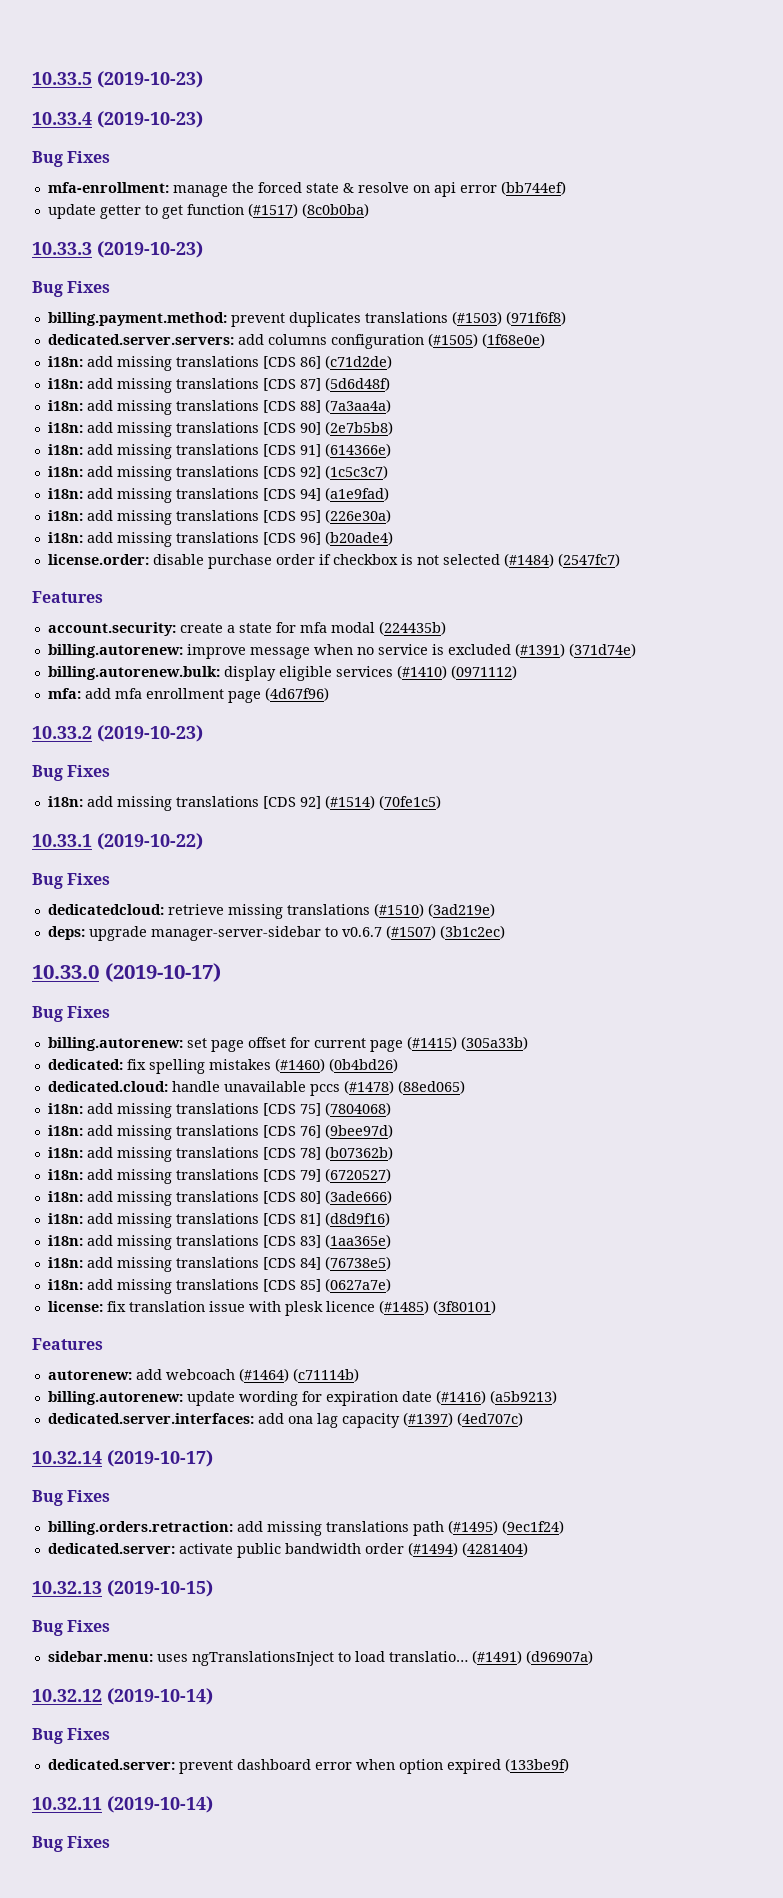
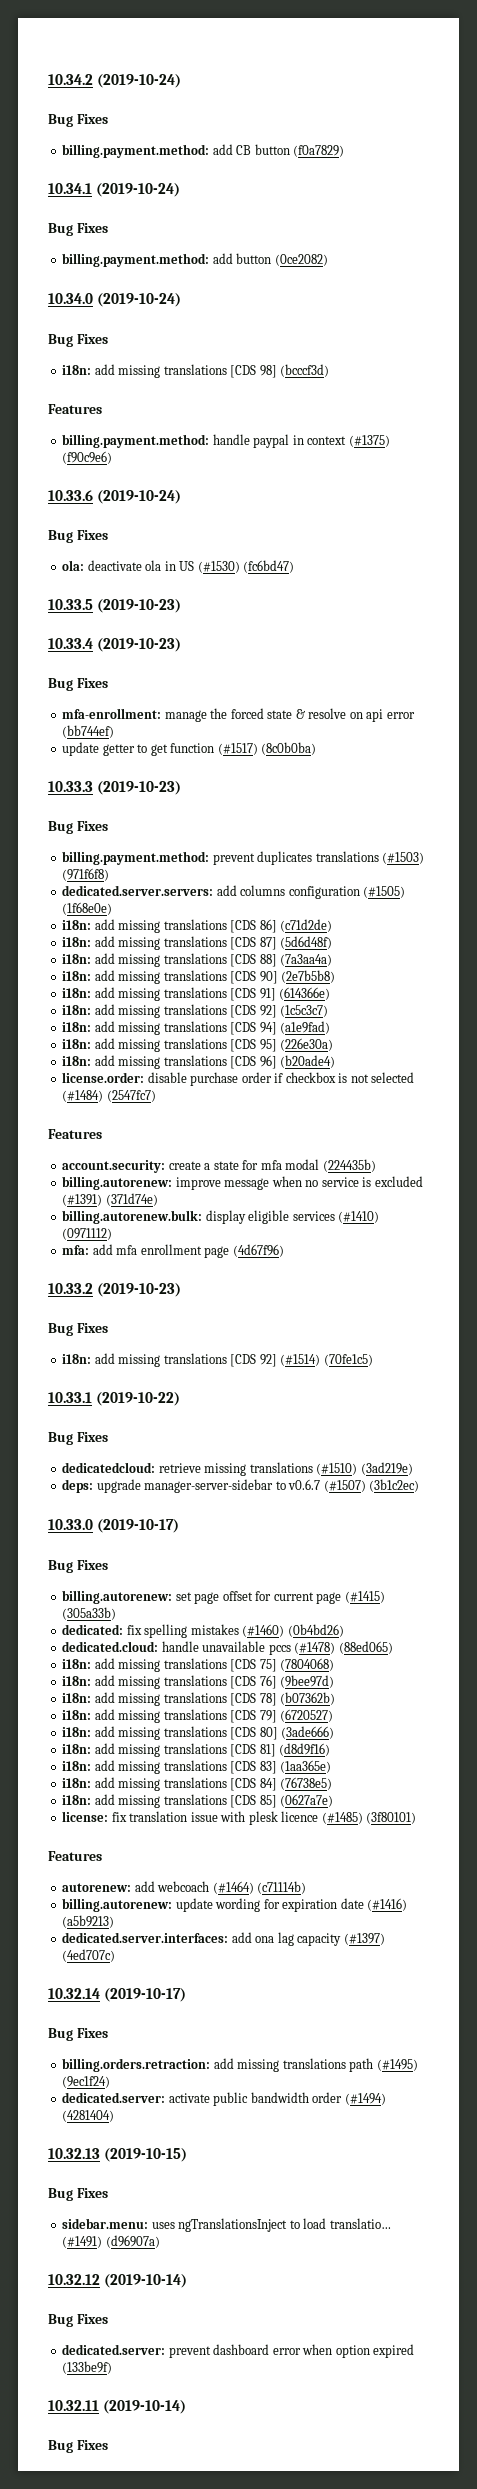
+ 10.34.2 (2019-10-24)
+ Bug Fixes
+ billing.payment.method: add CB button (f0a7829)
+ 10.34.1 (2019-10-24)
+ Bug Fixes
+ billing.payment.method: add button (0ce2082)
+ 10.34.0 (2019-10-24)
+ Bug Fixes
+ i18n: add missing translations [CDS 98] (bcccf3d)
+ Features
+ billing.payment.method: handle paypal in context (#1375) (f90c9e6)
+ 10.33.6 (2019-10-24)
+ Bug Fixes
+ ola: deactivate ola in US (#1530) (fc6bd47)

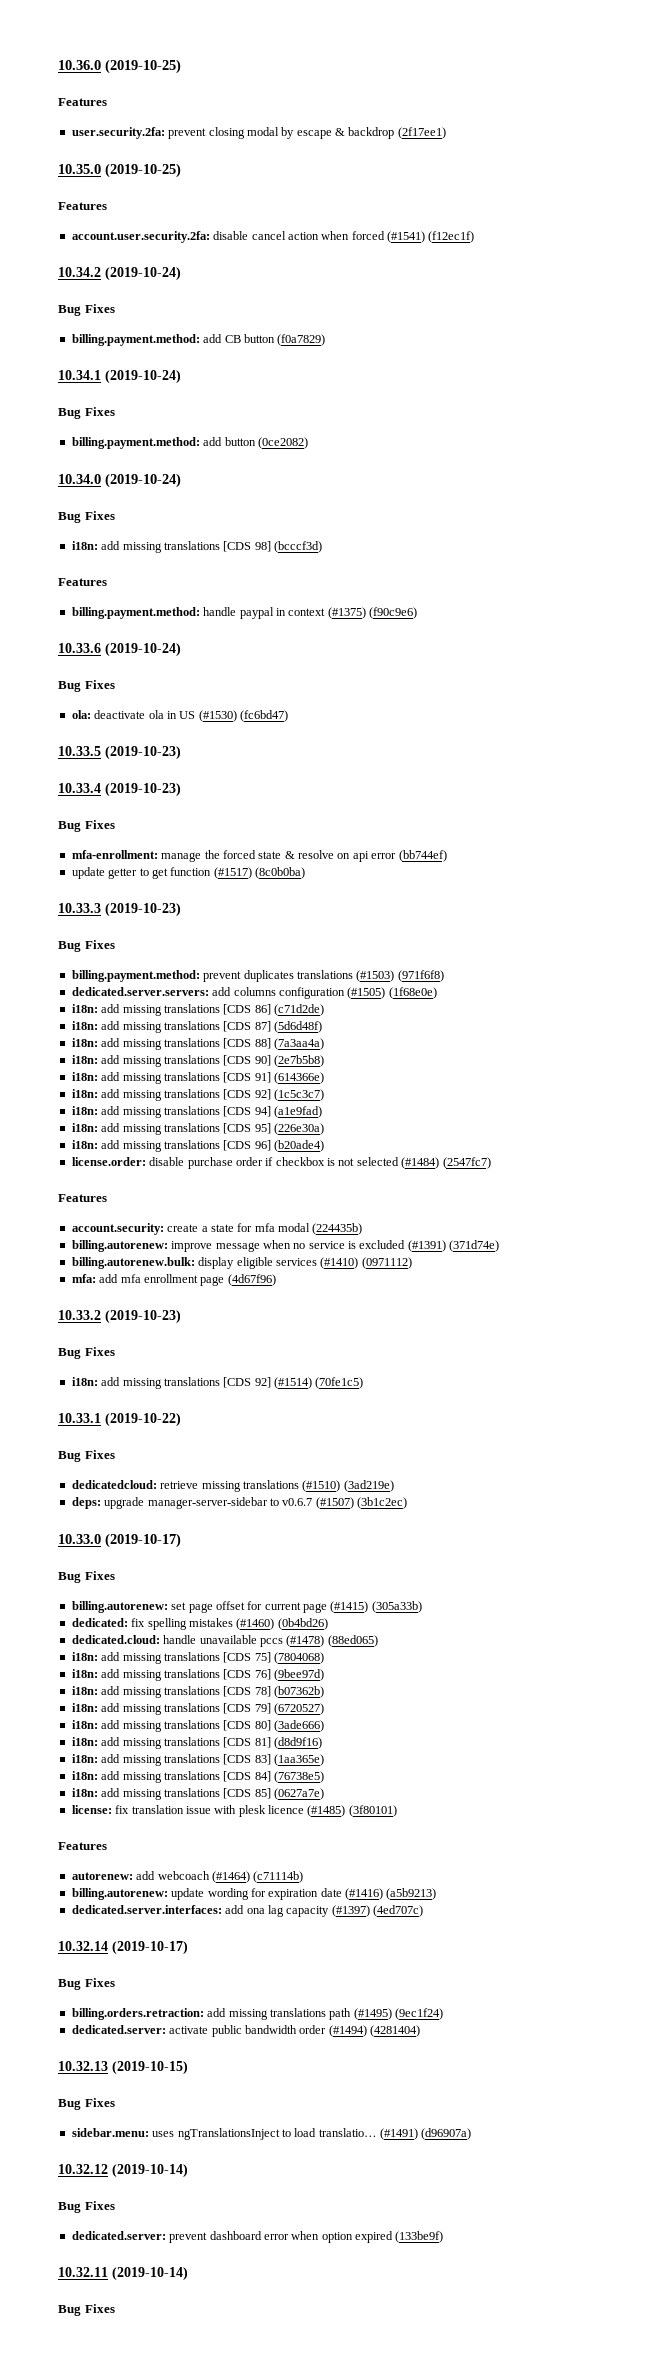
+ 10.36.0 (2019-10-25)
+ Features
+ user.security.2fa: prevent closing modal by escape & backdrop (2f17ee1)
+ 10.35.0 (2019-10-25)
+ Features
+ account.user.security.2fa: disable cancel action when forced (#1541) (f12ec1f)

